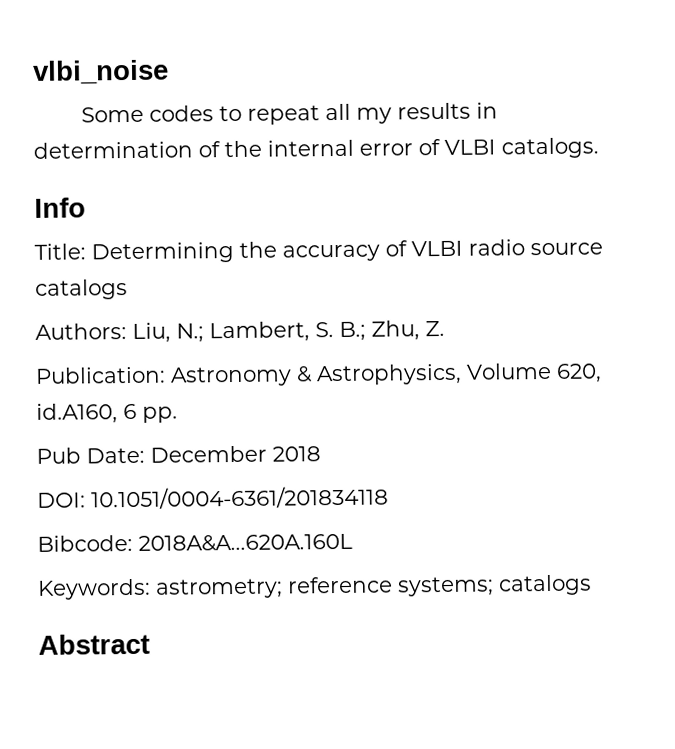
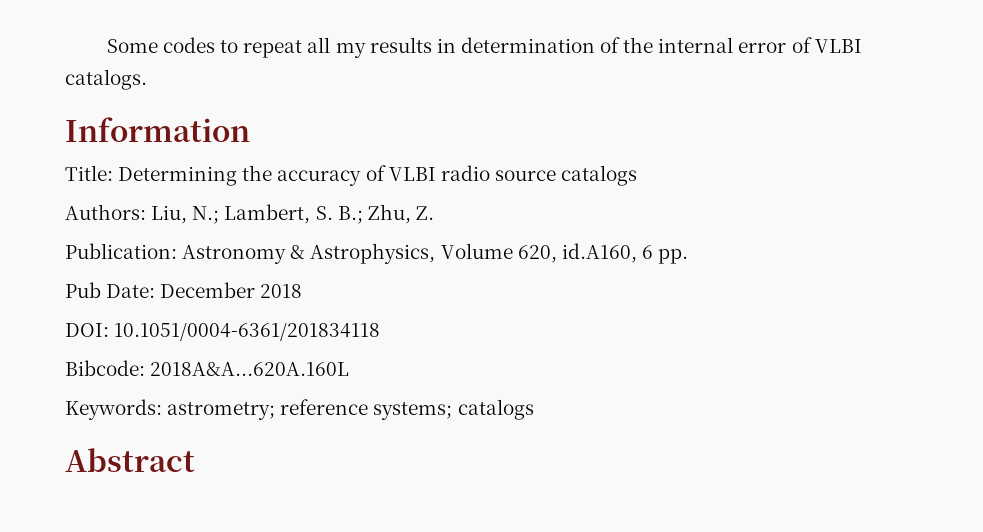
- vlbi_noise
- Info
+ Information

